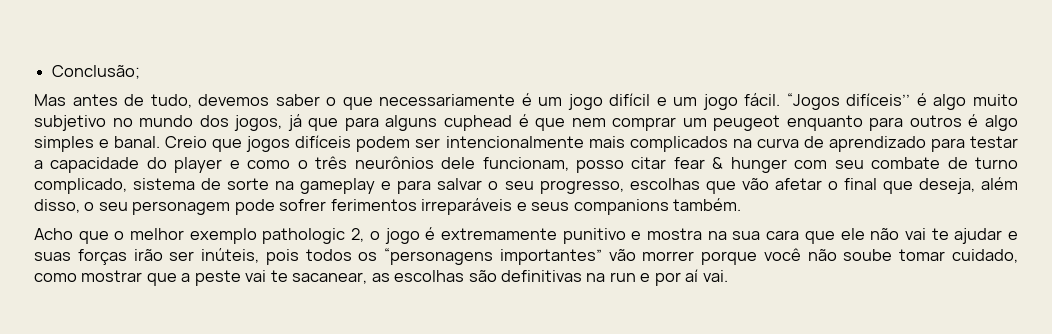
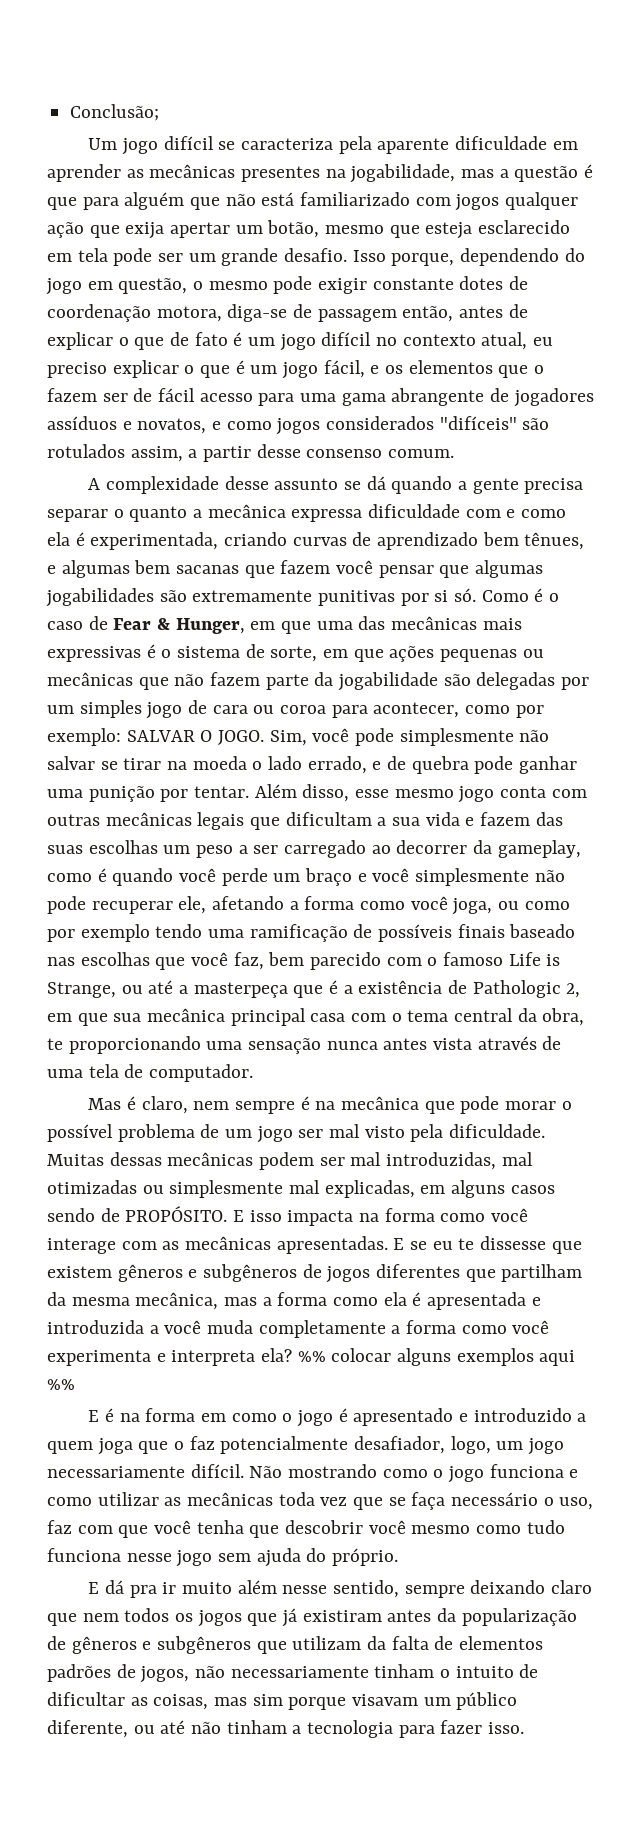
- Mas antes de tudo, devemos saber o que necessariamente é um jogo difícil e um jogo fácil. “Jogos difíceis’’ é algo muito subjetivo no mundo dos jogos, já que para alguns cuphead é que nem comprar um peugeot enquanto para outros é algo simples e banal. Creio que jogos difíceis podem ser intencionalmente mais complicados na curva de aprendizado para testar a capacidade do player e como o três neurônios dele funcionam, posso citar fear & hunger com seu combate de turno complicado, sistema de sorte na gameplay e para salvar o seu progresso, escolhas que vão afetar o final que deseja, além disso, o seu personagem pode sofrer ferimentos irreparáveis e seus companions também.
- Acho que o melhor exemplo pathologic 2, o jogo é extremamente punitivo e mostra na sua cara que ele não vai te ajudar e suas forças irão ser inúteis, pois todos os “personagens importantes” vão morrer porque você não soube tomar cuidado, como mostrar que a peste vai te sacanear, as escolhas são definitivas na run e por aí vai.
+ Um jogo difícil se caracteriza pela aparente dificuldade em aprender as mecânicas presentes na jogabilidade, mas a questão é que para alguém que não está familiarizado com jogos qualquer ação que exija apertar um botão, mesmo que esteja esclarecido em tela pode ser um grande desafio. Isso porque, dependendo do jogo em questão, o mesmo pode exigir constante dotes de coordenação motora, diga-se de passagem então, antes de explicar o que de fato é um jogo difícil no contexto atual, eu preciso explicar o que é um jogo fácil, e os elementos que o fazem ser de fácil acesso para uma gama abrangente de jogadores assíduos e novatos, e como jogos considerados "difíceis" são rotulados assim, a partir desse consenso comum.
+ A complexidade desse assunto se dá quando a gente precisa separar o quanto a mecânica expressa dificuldade com e como ela é experimentada, criando curvas de aprendizado bem tênues, e algumas bem sacanas que fazem você pensar que algumas jogabilidades são extremamente punitivas por si só. Como é o caso de Fear & Hunger, em que uma das mecânicas mais expressivas é o sistema de sorte, em que ações pequenas ou mecânicas que não fazem parte da jogabilidade são delegadas por um simples jogo de cara ou coroa para acontecer, como por exemplo: SALVAR O JOGO. Sim, você pode simplesmente não salvar se tirar na moeda o lado errado, e de quebra pode ganhar uma punição por tentar. Além disso, esse mesmo jogo conta com outras mecânicas legais que dificultam a sua vida e fazem das suas escolhas um peso a ser carregado ao decorrer da gameplay, como é quando você perde um braço e você simplesmente não pode recuperar ele, afetando a forma como você joga, ou como por exemplo tendo uma ramificação de possíveis finais baseado nas escolhas que você faz, bem parecido com o famoso Life is Strange, ou até a masterpeça que é a existência de Pathologic 2, em que sua mecânica principal casa com o tema central da obra, te proporcionando uma sensação nunca antes vista através de uma tela de computador.
+ Mas é claro, nem sempre é na mecânica que pode morar o possível problema de um jogo ser mal visto pela dificuldade. Muitas dessas mecânicas podem ser mal introduzidas, mal otimizadas ou simplesmente mal explicadas, em alguns casos sendo de PROPÓSITO. E isso impacta na forma como você interage com as mecânicas apresentadas. E se eu te dissesse que existem gêneros e subgêneros de jogos diferentes que partilham da mesma mecânica, mas a forma como ela é apresentada e introduzida a você muda completamente a forma como você experimenta e interpreta ela? %% colocar alguns exemplos aqui %%
+ E é na forma em como o jogo é apresentado e introduzido a quem joga que o faz potencialmente desafiador, logo, um jogo necessariamente difícil. Não mostrando como o jogo funciona e como utilizar as mecânicas toda vez que se faça necessário o uso, faz com que você tenha que descobrir você mesmo como tudo funciona nesse jogo sem ajuda do próprio.
+ E dá pra ir muito além nesse sentido, sempre deixando claro que nem todos os jogos que já existiram antes da popularização de gêneros e subgêneros que utilizam da falta de elementos padrões de jogos, não necessariamente tinham o intuito de dificultar as coisas, mas sim porque visavam um público diferente, ou até não tinham a tecnologia para fazer isso.

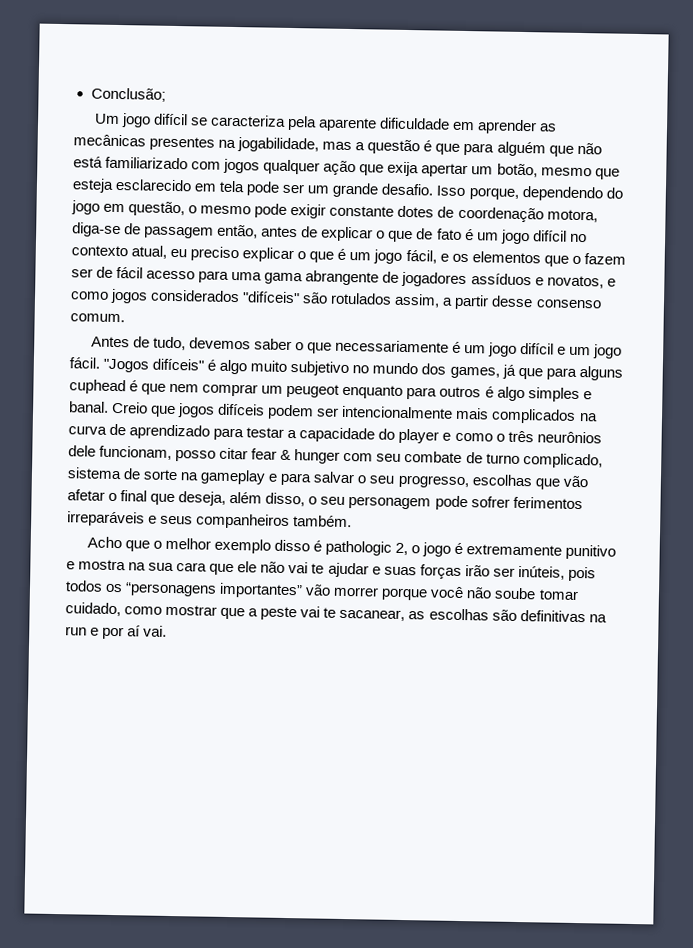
- A complexidade desse assunto se dá quando a gente precisa separar o quanto a mecânica expressa dificuldade com e como ela é experimentada, criando curvas de aprendizado bem tênues, e algumas bem sacanas que fazem você pensar que algumas jogabilidades são extremamente punitivas por si só. Como é o caso de Fear & Hunger, em que uma das mecânicas mais expressivas é o sistema de sorte, em que ações pequenas ou mecânicas que não fazem parte da jogabilidade são delegadas por um simples jogo de cara ou coroa para acontecer, como por exemplo: SALVAR O JOGO. Sim, você pode simplesmente não salvar se tirar na moeda o lado errado, e de quebra pode ganhar uma punição por tentar. Além disso, esse mesmo jogo conta com outras mecânicas legais que dificultam a sua vida e fazem das suas escolhas um peso a ser carregado ao decorrer da gameplay, como é quando você perde um braço e você simplesmente não pode recuperar ele, afetando a forma como você joga, ou como por exemplo tendo uma ramificação de possíveis finais baseado nas escolhas que você faz, bem parecido com o famoso Life is Strange, ou até a masterpeça que é a existência de Pathologic 2, em que sua mecânica principal casa com o tema central da obra, te proporcionando uma sensação nunca antes vista através de uma tela de computador.
- Mas é claro, nem sempre é na mecânica que pode morar o possível problema de um jogo ser mal visto pela dificuldade. Muitas dessas mecânicas podem ser mal introduzidas, mal otimizadas ou simplesmente mal explicadas, em alguns casos sendo de PROPÓSITO. E isso impacta na forma como você interage com as mecânicas apresentadas. E se eu te dissesse que existem gêneros e subgêneros de jogos diferentes que partilham da mesma mecânica, mas a forma como ela é apresentada e introduzida a você muda completamente a forma como você experimenta e interpreta ela? %% colocar alguns exemplos aqui %%
- E é na forma em como o jogo é apresentado e introduzido a quem joga que o faz potencialmente desafiador, logo, um jogo necessariamente difícil. Não mostrando como o jogo funciona e como utilizar as mecânicas toda vez que se faça necessário o uso, faz com que você tenha que descobrir você mesmo como tudo funciona nesse jogo sem ajuda do próprio.
- E dá pra ir muito além nesse sentido, sempre deixando claro que nem todos os jogos que já existiram antes da popularização de gêneros e subgêneros que utilizam da falta de elementos padrões de jogos, não necessariamente tinham o intuito de dificultar as coisas, mas sim porque visavam um público diferente, ou até não tinham a tecnologia para fazer isso.
+ Antes de tudo, devemos saber o que necessariamente é um jogo difícil e um jogo fácil. "Jogos difíceis" é algo muito subjetivo no mundo dos games, já que para alguns cuphead é que nem comprar um peugeot enquanto para outros é algo simples e banal. Creio que jogos difíceis podem ser intencionalmente mais complicados na curva de aprendizado para testar a capacidade do player e como o três neurônios dele funcionam, posso citar fear & hunger com seu combate de turno complicado, sistema de sorte na gameplay e para salvar o seu progresso, escolhas que vão afetar o final que deseja, além disso, o seu personagem pode sofrer ferimentos irreparáveis e seus companheiros também.
+ Acho que o melhor exemplo disso é pathologic 2, o jogo é extremamente punitivo e mostra na sua cara que ele não vai te ajudar e suas forças irão ser inúteis, pois todos os “personagens importantes” vão morrer porque você não soube tomar cuidado, como mostrar que a peste vai te sacanear, as escolhas são definitivas na run e por aí vai.

